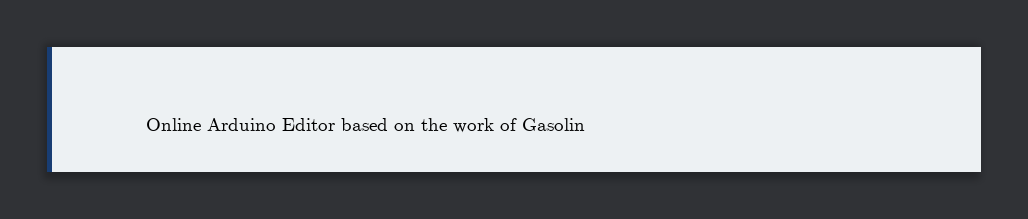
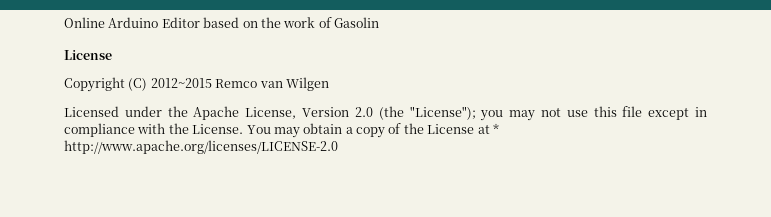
  Online Arduino Editor based on the work of Gasolin
+ License
+ Copyright (C) 2012~2015 Remco van Wilgen
+ Licensed under the Apache License, Version 2.0 (the "License"); you may not use this file except in compliance with the License. You may obtain a copy of the License at * http://www.apache.org/licenses/LICENSE-2.0

